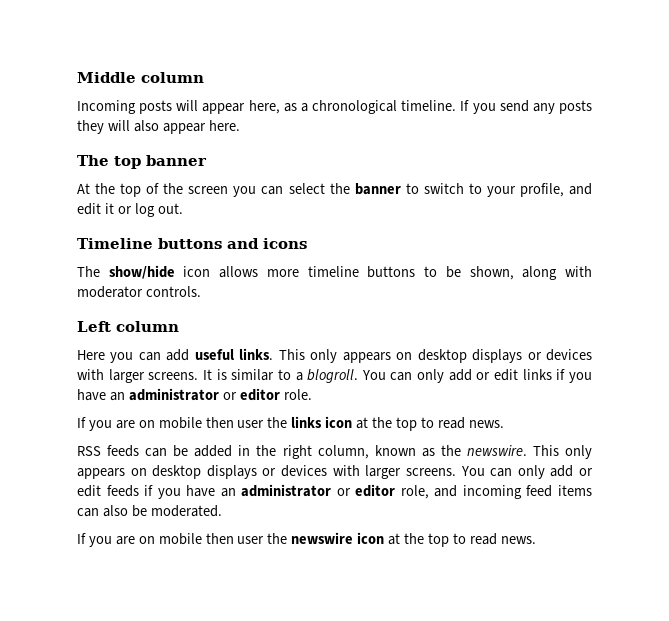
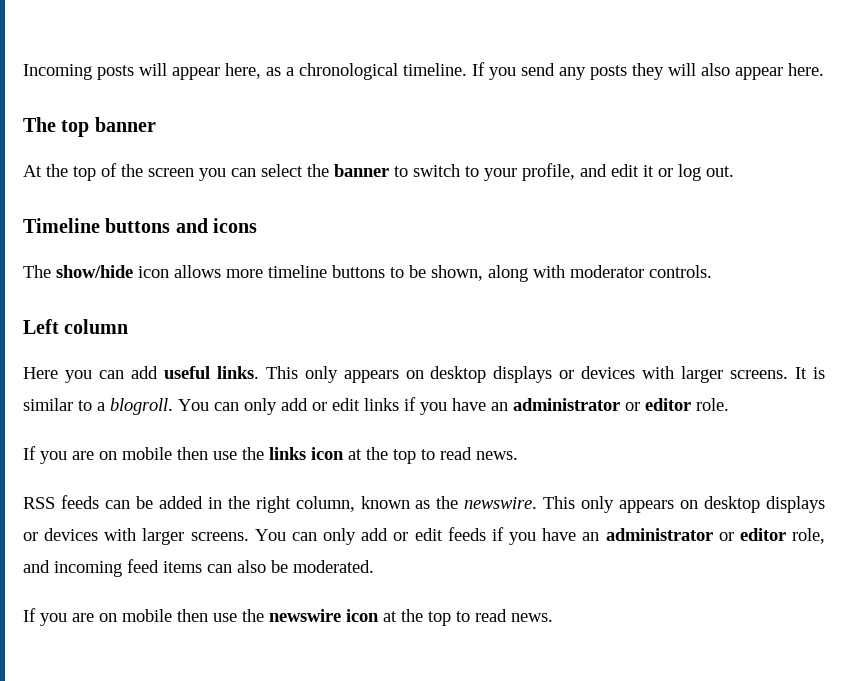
- Middle column
- If you are on mobile then user the links icon at the top to read news.
+ If you are on mobile then use the links icon at the top to read news.
- If you are on mobile then user the newswire icon at the top to read news.
+ If you are on mobile then use the newswire icon at the top to read news.

